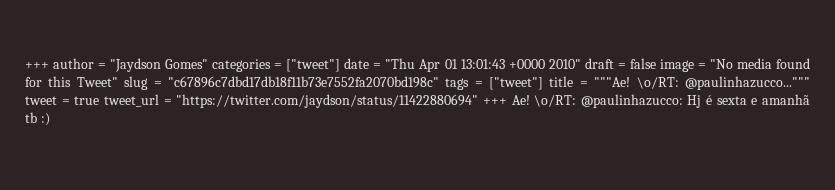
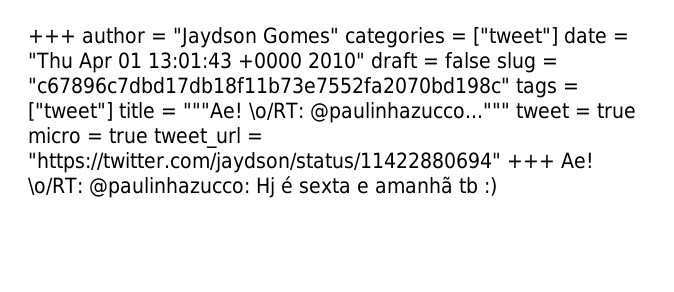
- +++ author = "Jaydson Gomes" categories = ["tweet"] date = "Thu Apr 01 13:01:43 +0000 2010" draft = false image = "No media found for this Tweet" slug = "c67896c7dbd17db18f11b73e7552fa2070bd198c" tags = ["tweet"] title = """Ae!
+ +++ author = "Jaydson Gomes" categories = ["tweet"] date = "Thu Apr 01 13:01:43 +0000 2010" draft = false slug = "c67896c7dbd17db18f11b73e7552fa2070bd198c" tags = ["tweet"] title = """Ae!
- \o/RT: @paulinhazucco...""" tweet = true tweet_url = "https://twitter.com/jaydson/status/11422880694" +++ Ae!
+ \o/RT: @paulinhazucco...""" tweet = true micro = true tweet_url = "https://twitter.com/jaydson/status/11422880694" +++ Ae!

